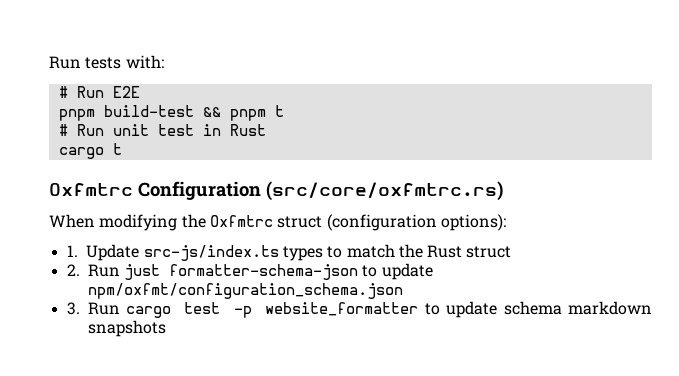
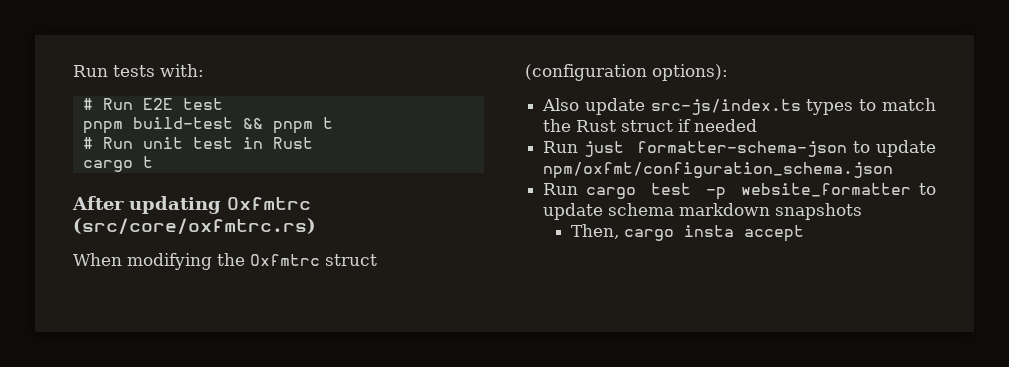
- # Run E2E
+ # Run E2E test
- Oxfmtrc Configuration (src/core/oxfmtrc.rs)
+ After updating Oxfmtrc (src/core/oxfmtrc.rs)
- 1. Update src-js/index.ts types to match the Rust struct
- 2. Run just formatter-schema-json to update npm/oxfmt/configuration_schema.json
+ Also update src-js/index.ts types to match the Rust struct if needed
+ Run just formatter-schema-json to update npm/oxfmt/configuration_schema.json
- 3. Run cargo test -p website_formatter to update schema markdown snapshots
+ Run cargo test -p website_formatter to update schema markdown snapshots
+ Then, cargo insta accept

